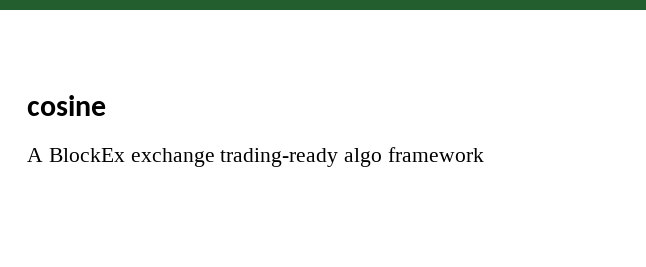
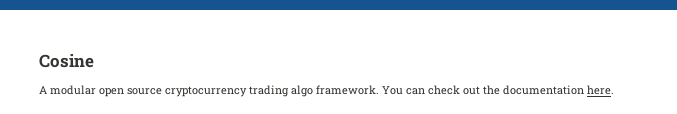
- cosine
+ Cosine
- A BlockEx exchange trading-ready algo framework
+ A modular open source cryptocurrency trading algo framework. You can check out the documentation here.

